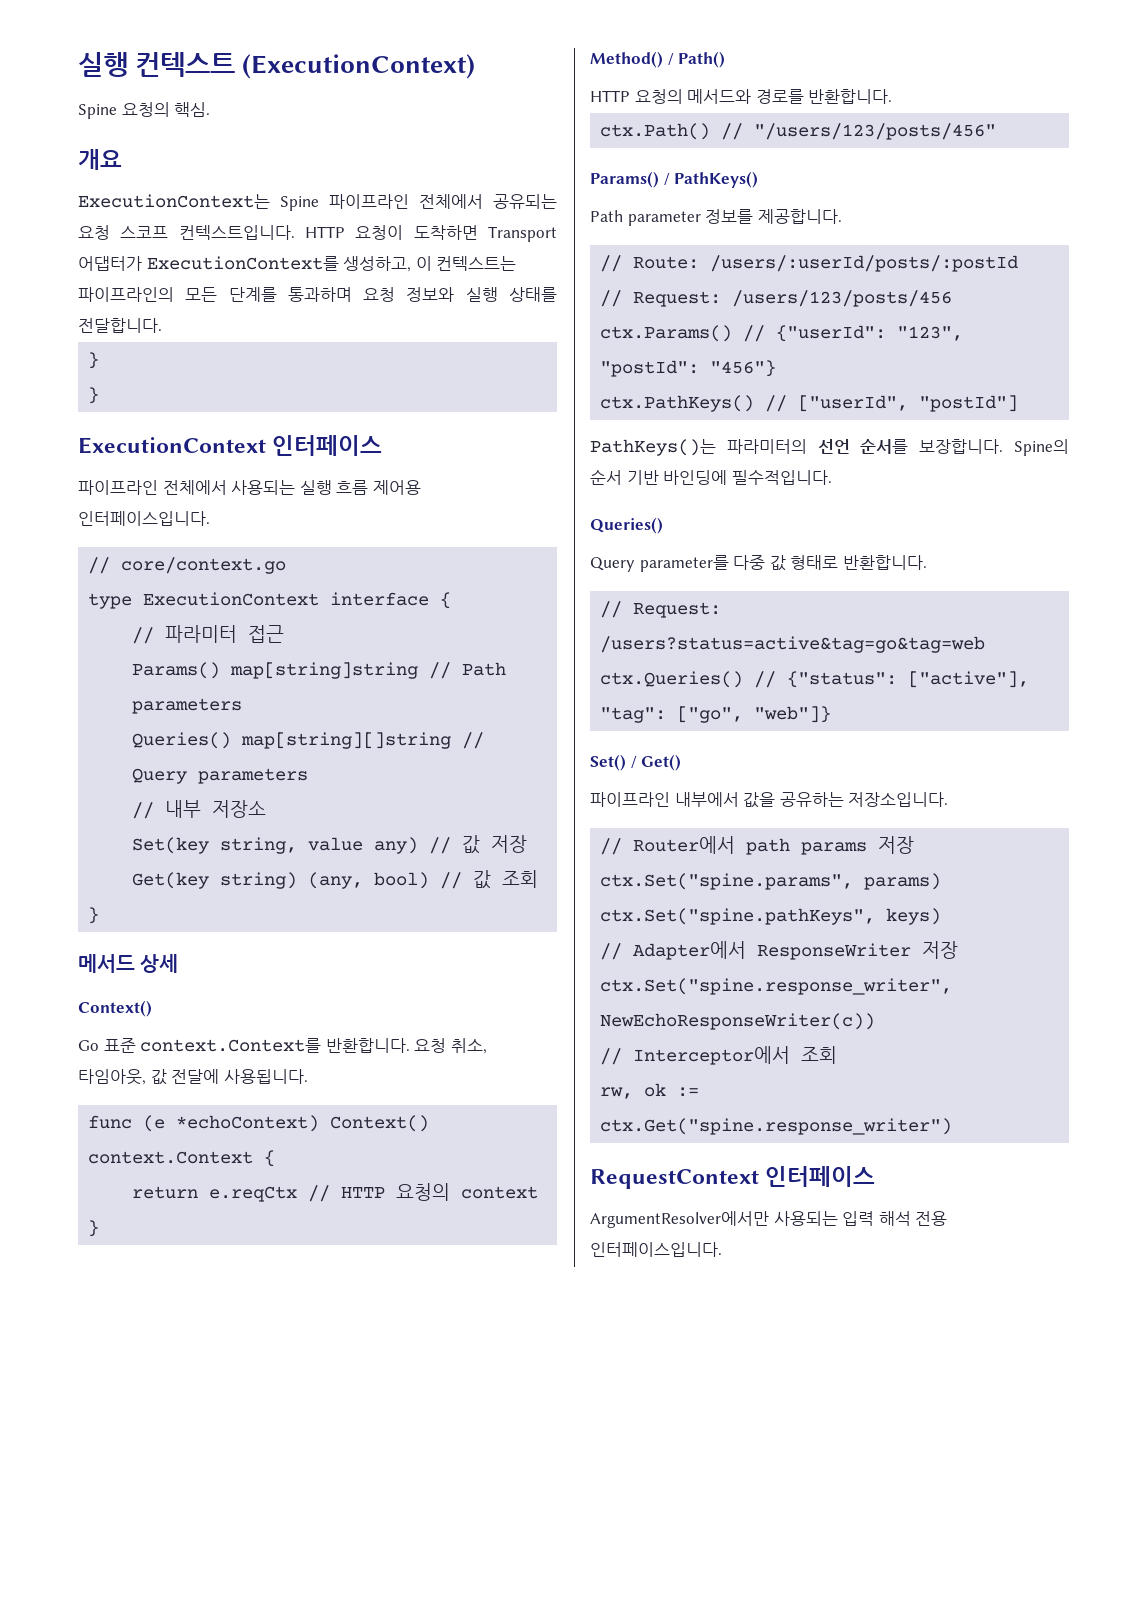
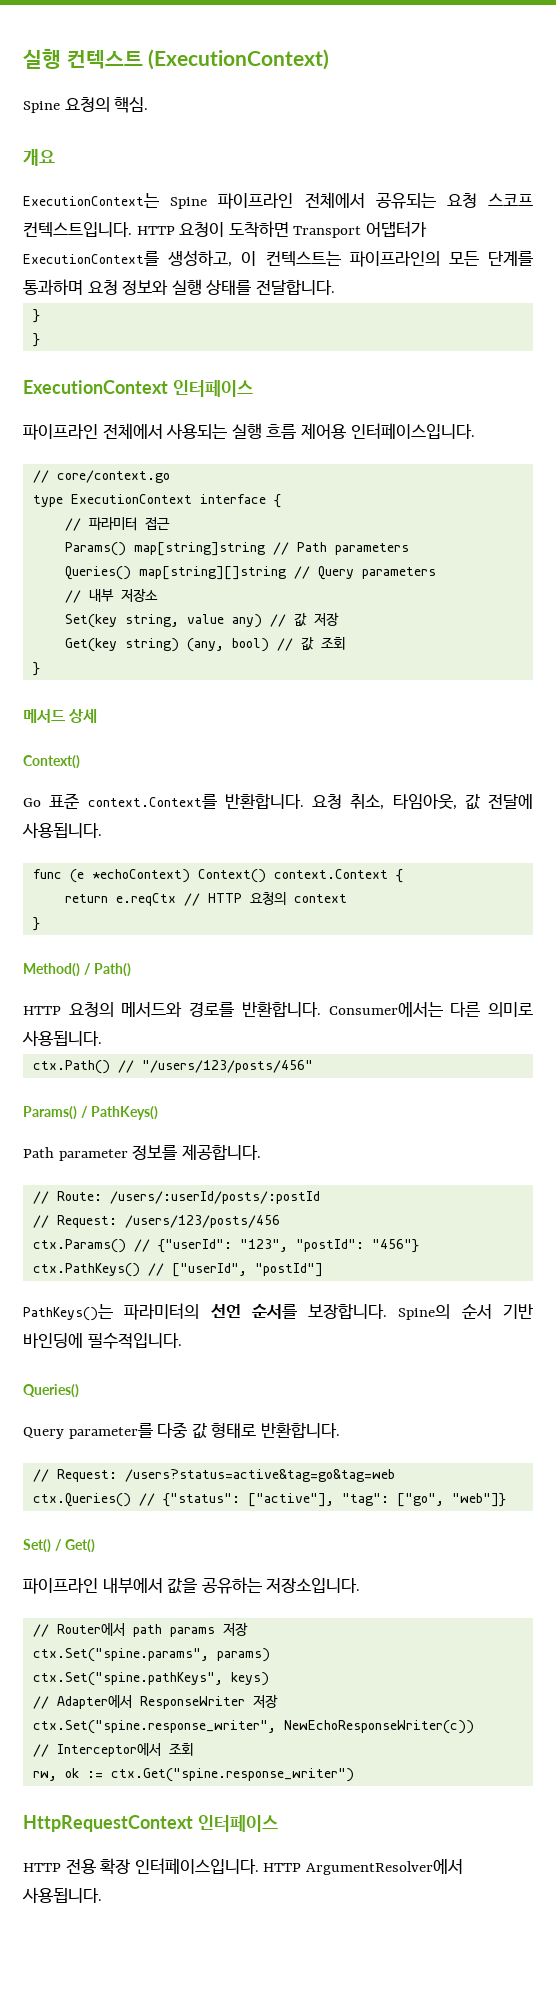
+ Consumer에서는 다른 의미로 사용됩니다.
- RequestContext 인터페이스
- ArgumentResolver에서만 사용되는 입력 해석 전용 인터페이스입니다.
+ HttpRequestContext 인터페이스
+ HTTP 전용 확장 인터페이스입니다. HTTP ArgumentResolver에서 사용됩니다.

